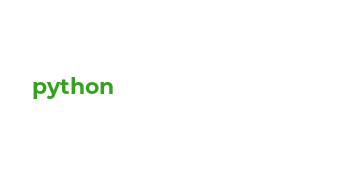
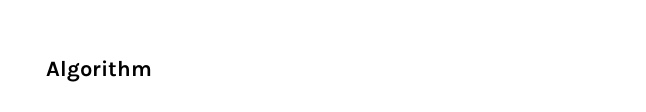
- python
+ Algorithm

